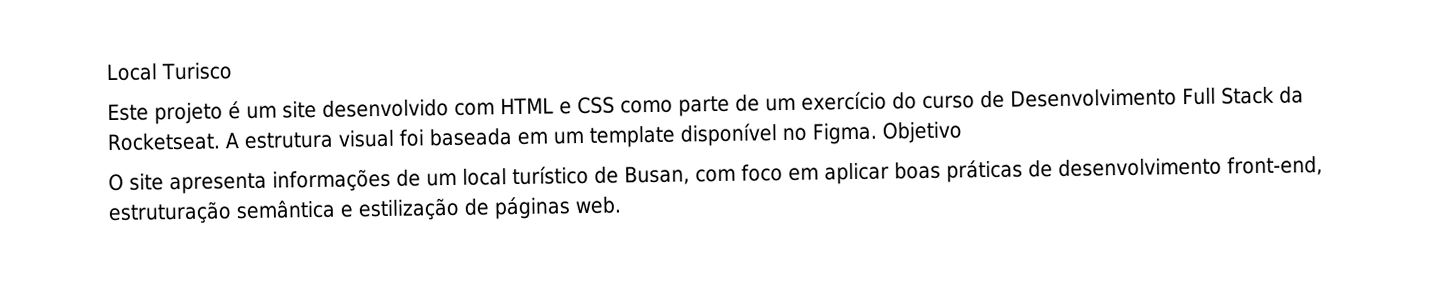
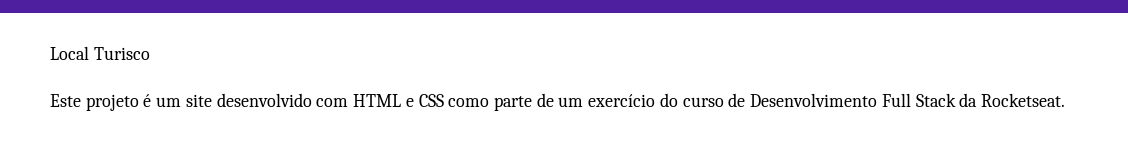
- A estrutura visual foi baseada em um template disponível no Figma. Objetivo
- O site apresenta informações de um local turístico de Busan, com foco em aplicar boas práticas de desenvolvimento front-end, estruturação semântica e estilização de páginas web.

